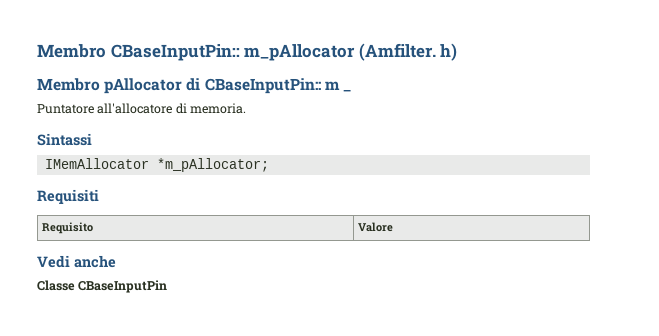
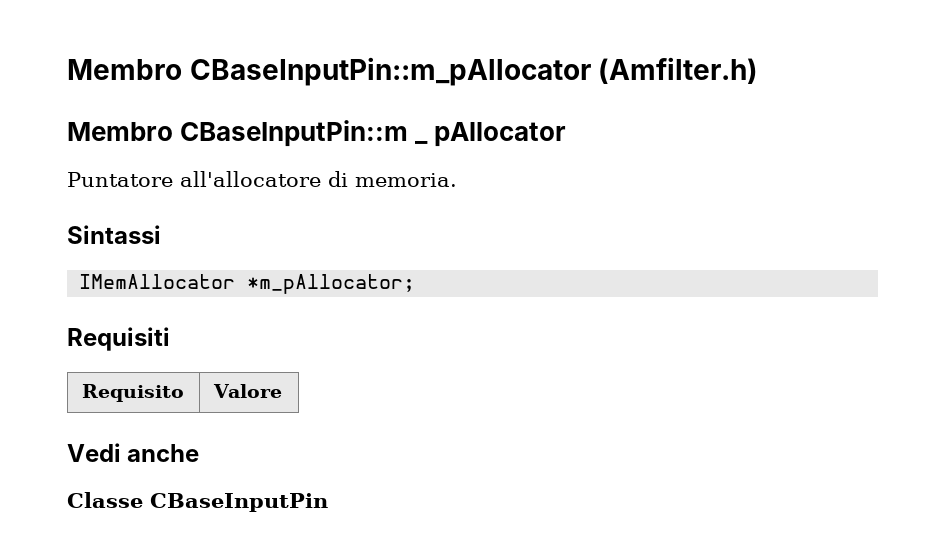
- Membro CBaseInputPin:: m_pAllocator (Amfilter. h)
- Membro pAllocator di CBaseInputPin:: m _
+ Membro CBaseInputPin::m_pAllocator (Amfilter.h)
+ Membro CBaseInputPin::m _ pAllocator

